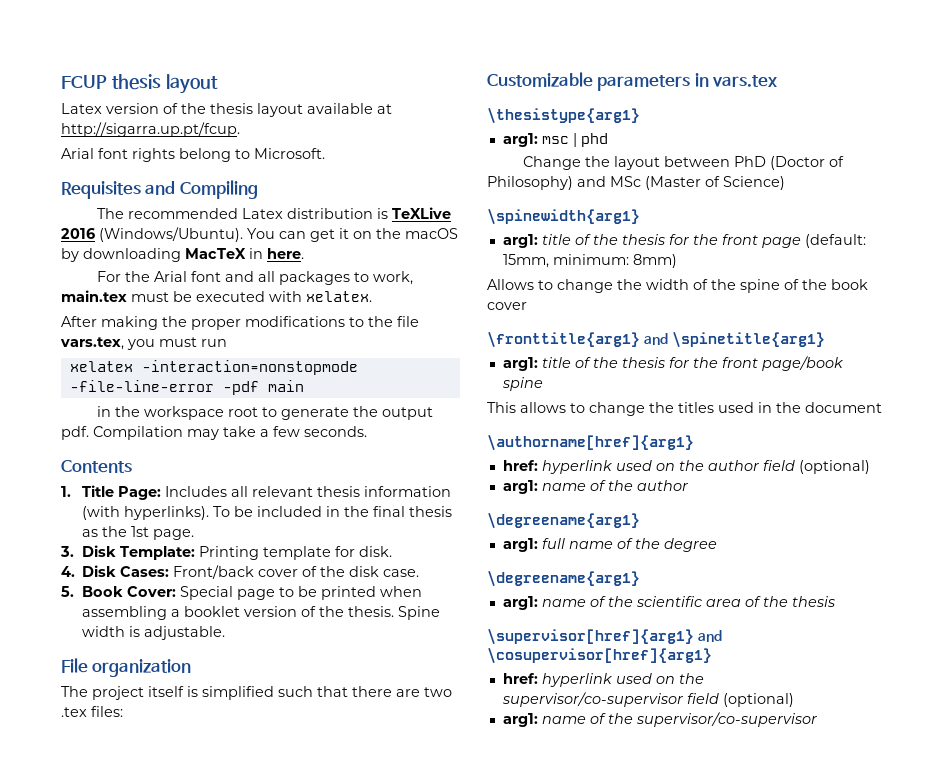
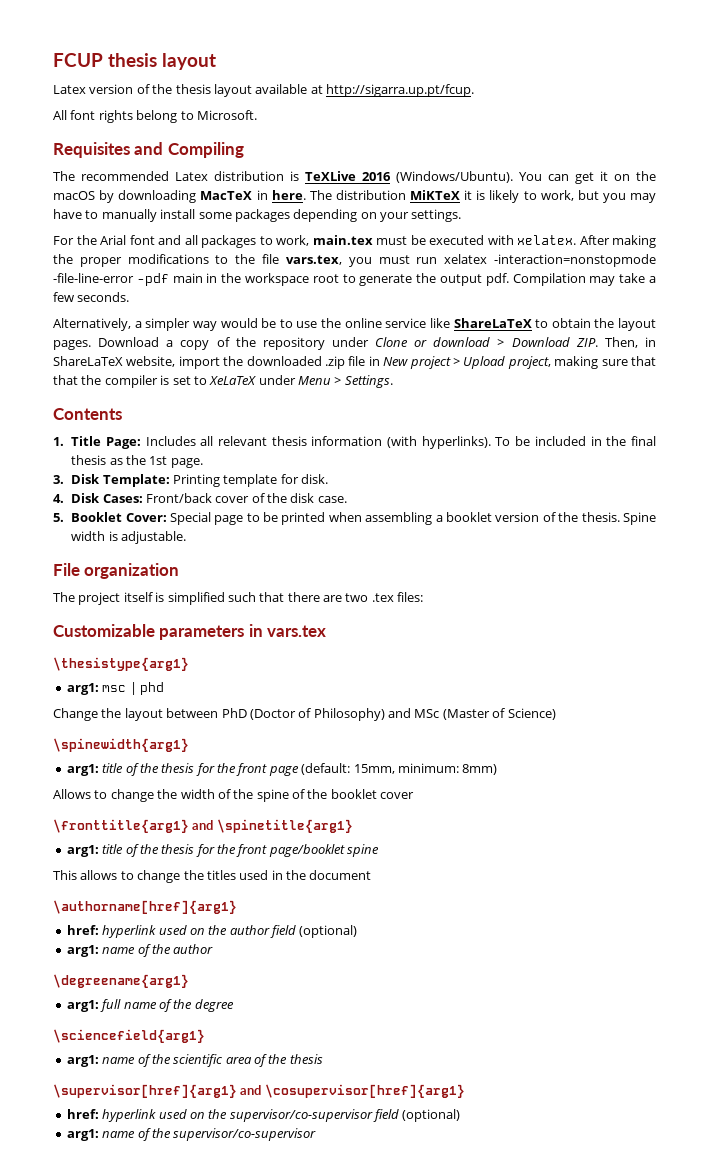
- Arial font rights belong to Microsoft.
+ All font rights belong to Microsoft.
+ The distribution MiKTeX it is likely to work, but you may have to manually install some packages depending on your settings.
- For the Arial font and all packages to work, main.tex must be executed with xelatex.
- After making the proper modifications to the file vars.tex, you must run
- xelatex -interaction=nonstopmode -file-line-error -pdf main
- in the workspace root to generate the output pdf.
+ For the Arial font and all packages to work, main.tex must be executed with xelatex. After making the proper modifications to the file vars.tex, you must run xelatex -interaction=nonstopmode -file-line-error -pdf main in the workspace root to generate the output pdf.
+ Alternatively, a simpler way would be to use the online service like ShareLaTeX to obtain the layout pages. Download a copy of the repository under Clone or download > Download ZIP. Then, in ShareLaTeX website, import the downloaded .zip file in New project > Upload project, making sure that that the compiler is set to XeLaTeX under Menu > Settings.
- 5. Book Cover: Special page to be printed when assembling a booklet version of the thesis.
+ 5. Booklet Cover: Special page to be printed when assembling a booklet version of the thesis.
- Allows to change the width of the spine of the book cover
+ Allows to change the width of the spine of the booklet cover
- arg1: title of the thesis for the front page/book spine
+ arg1: title of the thesis for the front page/booklet spine
  arg1: full name of the degree
- \degreename{arg1}
+ \sciencefield{arg1}

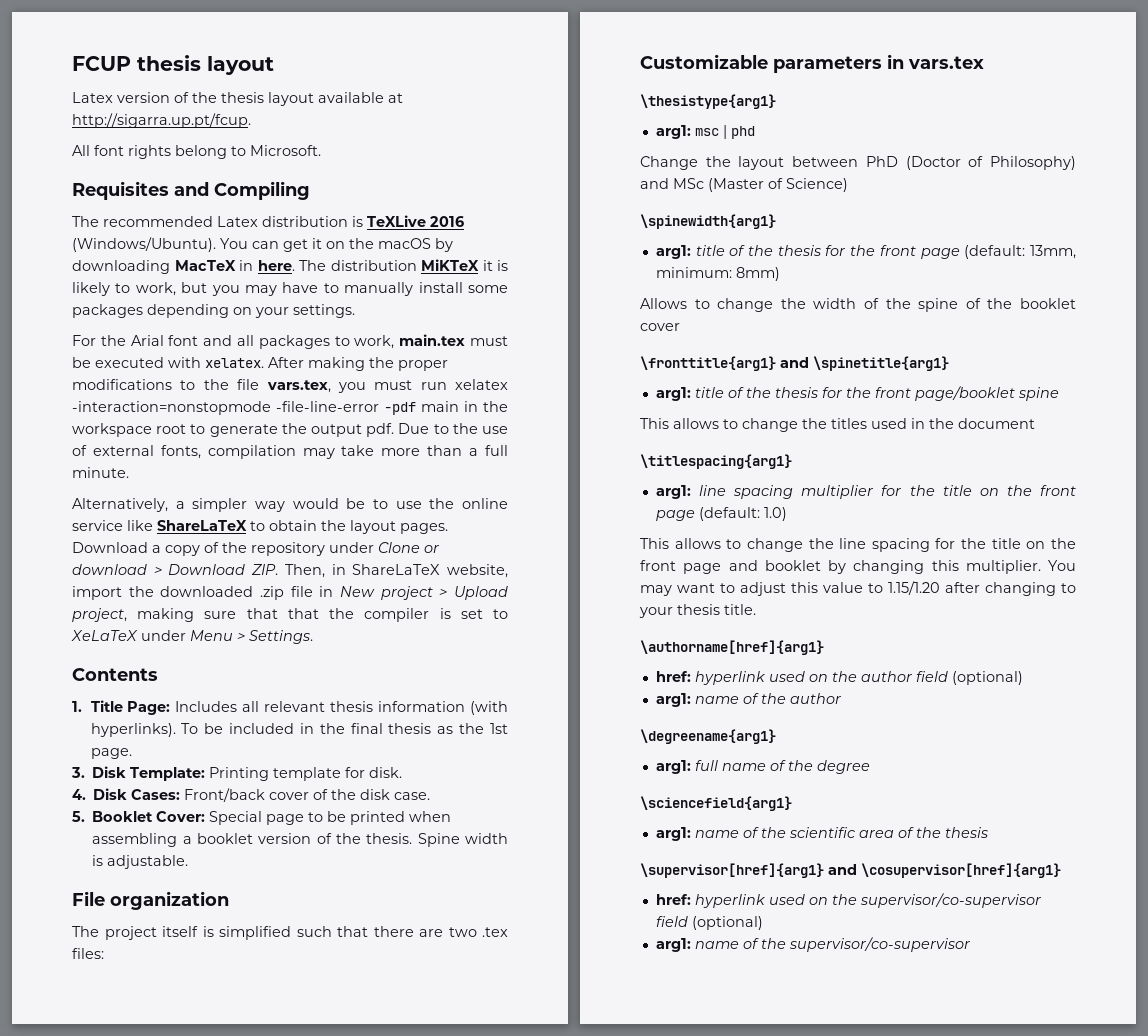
- Compilation may take a few seconds.
+ Due to the use of external fonts, compilation may take more than a full minute.
- arg1: title of the thesis for the front page (default: 15mm, minimum: 8mm)
+ arg1: title of the thesis for the front page (default: 13mm, minimum: 8mm)
+ \titlespacing{arg1}
+ arg1: line spacing multiplier for the title on the front page (default: 1.0)
+ This allows to change the line spacing for the title on the front page and booklet by changing this multiplier. You may want to adjust this value to 1.15/1.20 after changing to your thesis title.

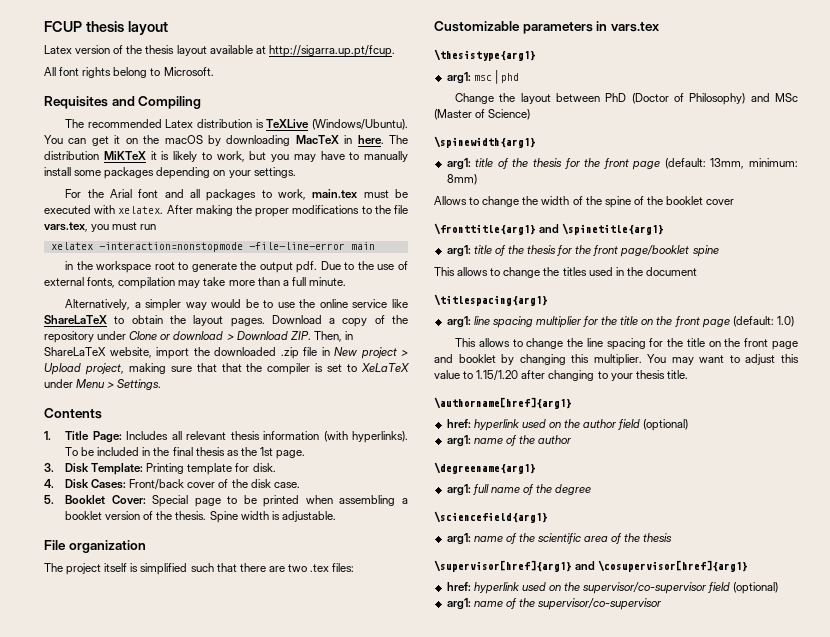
- The recommended Latex distribution is TeXLive 2016 (Windows/Ubuntu).
+ The recommended Latex distribution is TeXLive (Windows/Ubuntu).
- After making the proper modifications to the file vars.tex, you must run xelatex -interaction=nonstopmode -file-line-error -pdf main in the workspace root to generate the output pdf.
+ After making the proper modifications to the file vars.tex, you must run
+ xelatex -interaction=nonstopmode -file-line-error main
+ in the workspace root to generate the output pdf.

